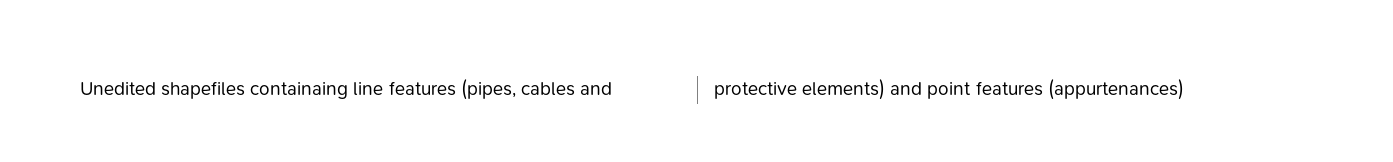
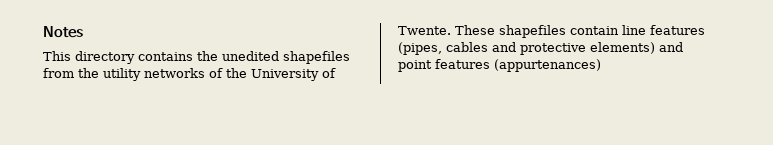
- Unedited shapefiles containaing line features (pipes, cables and protective elements) and point features (appurtenances)
+ Notes
+ This directory contains the unedited shapefiles from the utility networks of the University of Twente. These shapefiles contain line features (pipes, cables and protective elements) and point features (appurtenances)

